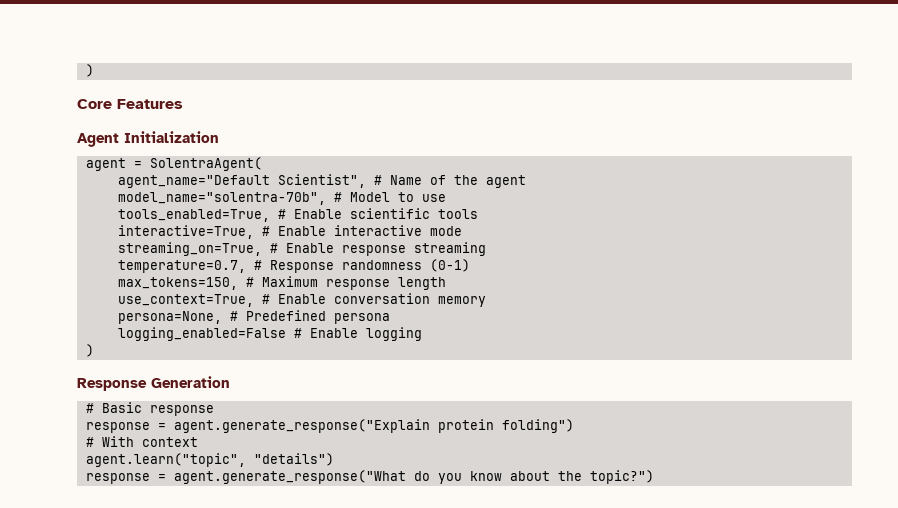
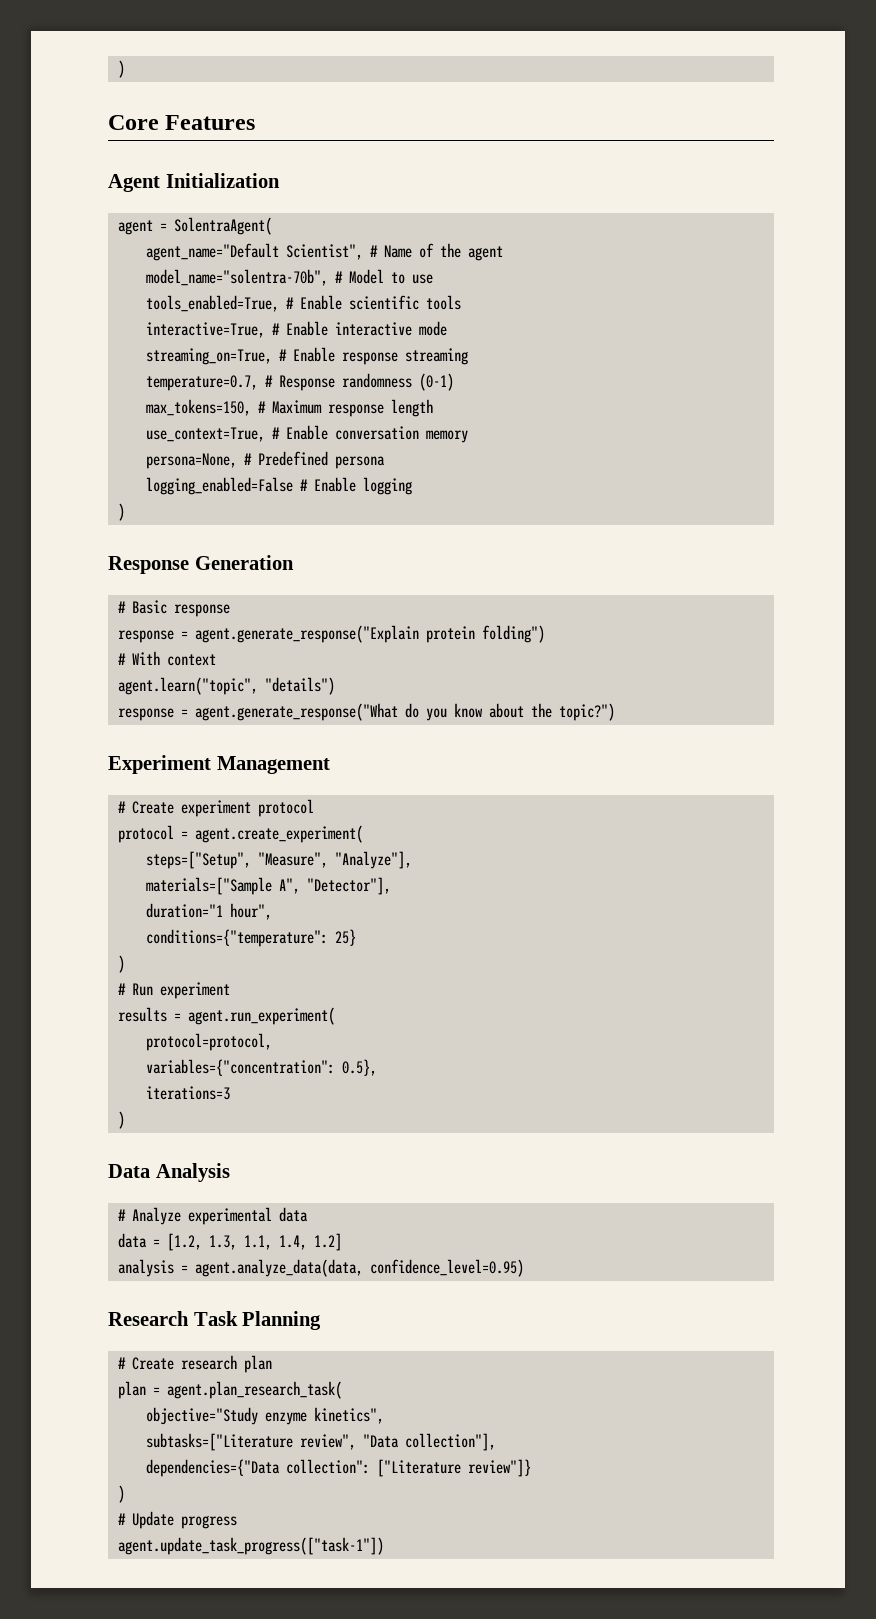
+ Experiment Management
+ # Create experiment protocol
+ protocol = agent.create_experiment(
+ steps=["Setup", "Measure", "Analyze"],
+ materials=["Sample A", "Detector"],
+ duration="1 hour",
+ conditions={"temperature": 25}
+ )
+ # Run experiment
+ results = agent.run_experiment(
+ protocol=protocol,
+ variables={"concentration": 0.5},
+ iterations=3
+ )
+ Data Analysis
+ # Analyze experimental data
+ data = [1.2, 1.3, 1.1, 1.4, 1.2]
+ analysis = agent.analyze_data(data, confidence_level=0.95)
+ Research Task Planning
+ # Create research plan
+ plan = agent.plan_research_task(
+ objective="Study enzyme kinetics",
+ subtasks=["Literature review", "Data collection"],
+ dependencies={"Data collection": ["Literature review"]}
+ )
+ # Update progress
+ agent.update_task_progress(["task-1"])

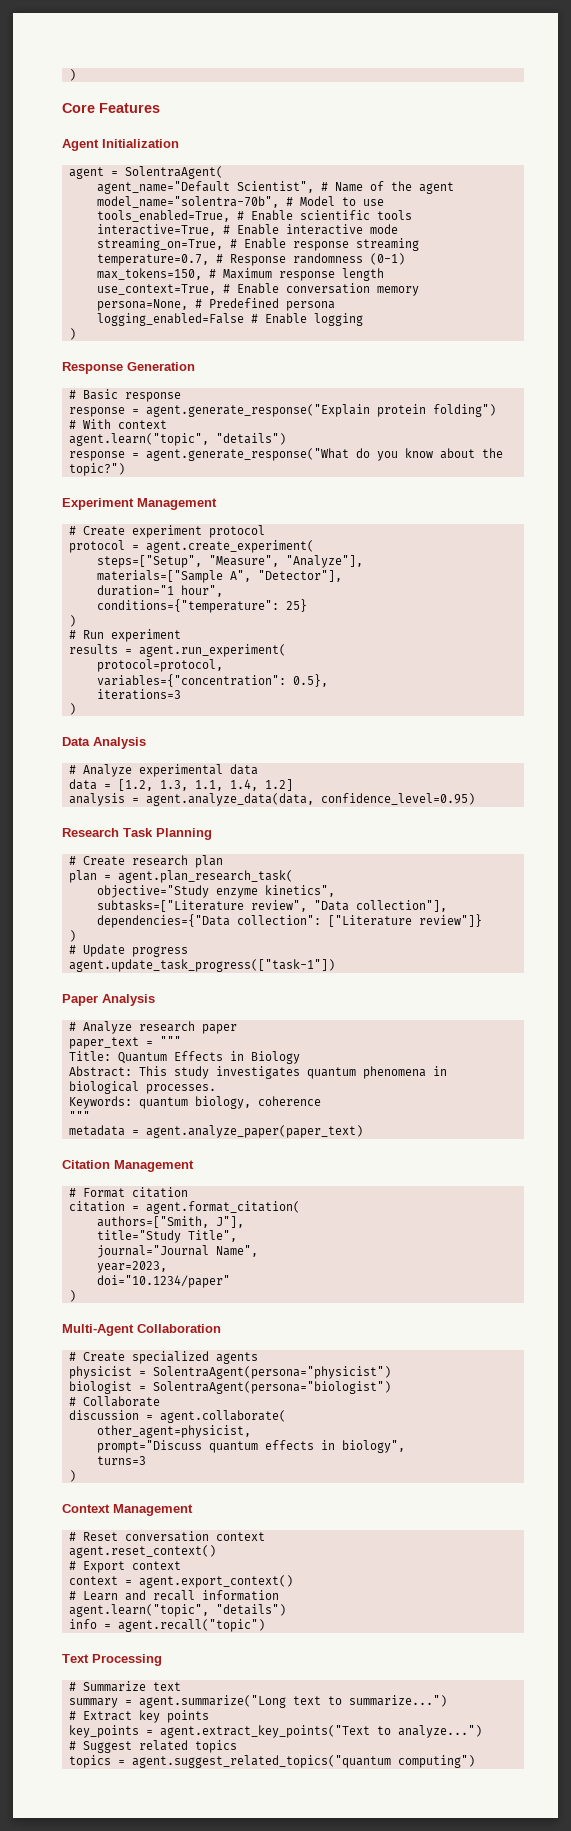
+ Paper Analysis
+ # Analyze research paper
+ paper_text = """
+ Title: Quantum Effects in Biology
+ Abstract: This study investigates quantum phenomena in biological processes.
+ Keywords: quantum biology, coherence
+ """
+ metadata = agent.analyze_paper(paper_text)
+ Citation Management
+ # Format citation
+ citation = agent.format_citation(
+ authors=["Smith, J"],
+ title="Study Title",
+ journal="Journal Name",
+ year=2023,
+ doi="10.1234/paper"
+ )
+ Multi-Agent Collaboration
+ # Create specialized agents
+ physicist = SolentraAgent(persona="physicist")
+ biologist = SolentraAgent(persona="biologist")
+ # Collaborate
+ discussion = agent.collaborate(
+ other_agent=physicist,
+ prompt="Discuss quantum effects in biology",
+ turns=3
+ )
+ Context Management
+ # Reset conversation context
+ agent.reset_context()
+ # Export context
+ context = agent.export_context()
+ # Learn and recall information
+ agent.learn("topic", "details")
+ info = agent.recall("topic")
+ Text Processing
+ # Summarize text
+ summary = agent.summarize("Long text to summarize...")
+ # Extract key points
+ key_points = agent.extract_key_points("Text to analyze...")
+ # Suggest related topics
+ topics = agent.suggest_related_topics("quantum computing")

